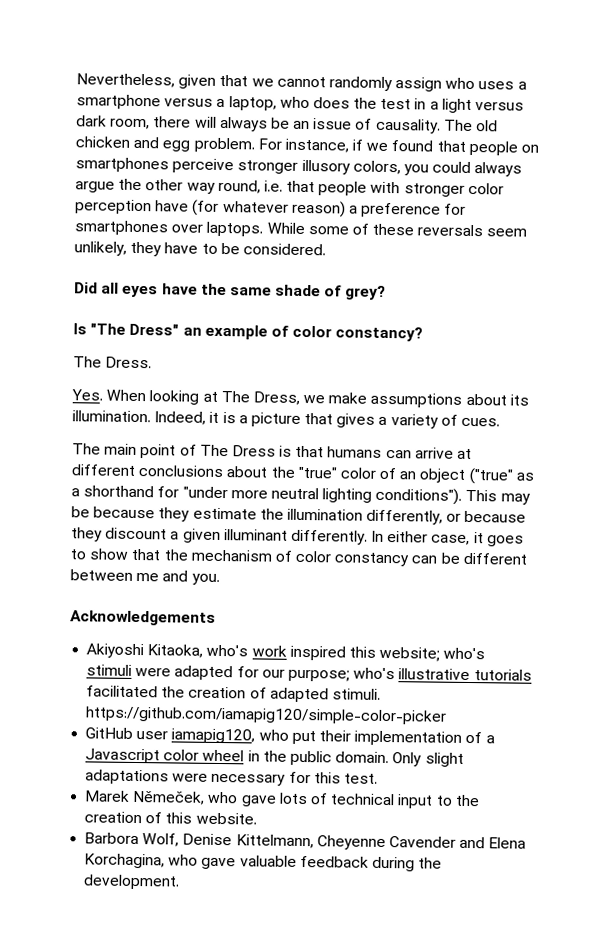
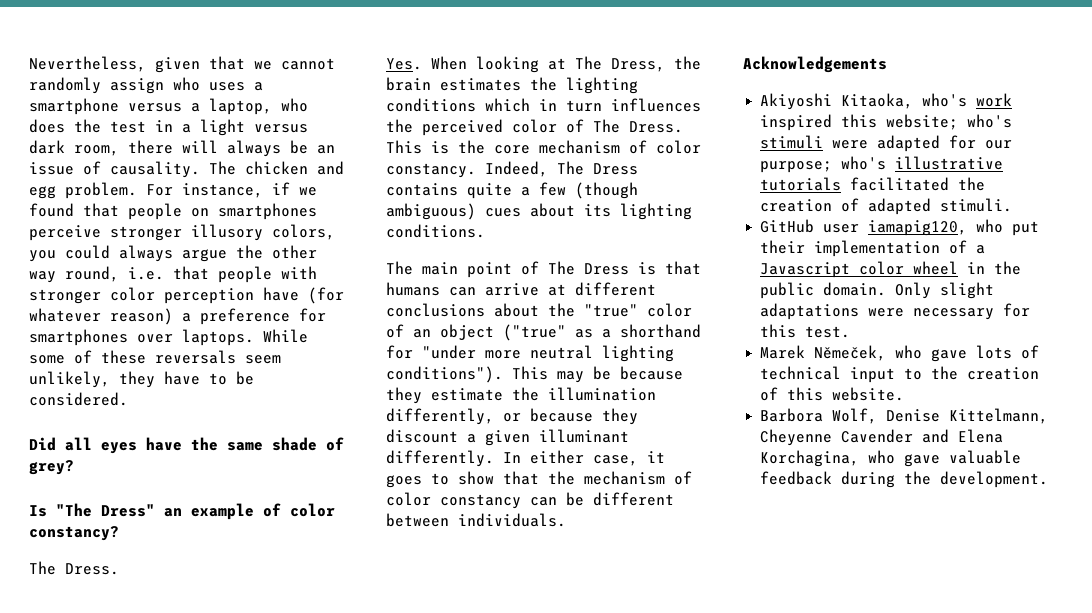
- The old chicken and egg problem.
+ The chicken and egg problem.
- Yes. When looking at The Dress, we make assumptions about its illumination. Indeed, it is a picture that gives a variety of cues.
+ Yes. When looking at The Dress, the brain estimates the lighting conditions which in turn influences the perceived color of The Dress. This is the core mechanism of color constancy. Indeed, The Dress contains quite a few (though ambiguous) cues about its lighting conditions.
- In either case, it goes to show that the mechanism of color constancy can be different between me and you.
+ In either case, it goes to show that the mechanism of color constancy can be different between individuals.
- Akiyoshi Kitaoka, who's work inspired this website; who's stimuli were adapted for our purpose; who's illustrative tutorials facilitated the creation of adapted stimuli. https://github.com/iamapig120/simple-color-picker
+ Akiyoshi Kitaoka, who's work inspired this website; who's stimuli were adapted for our purpose; who's illustrative tutorials facilitated the creation of adapted stimuli.

